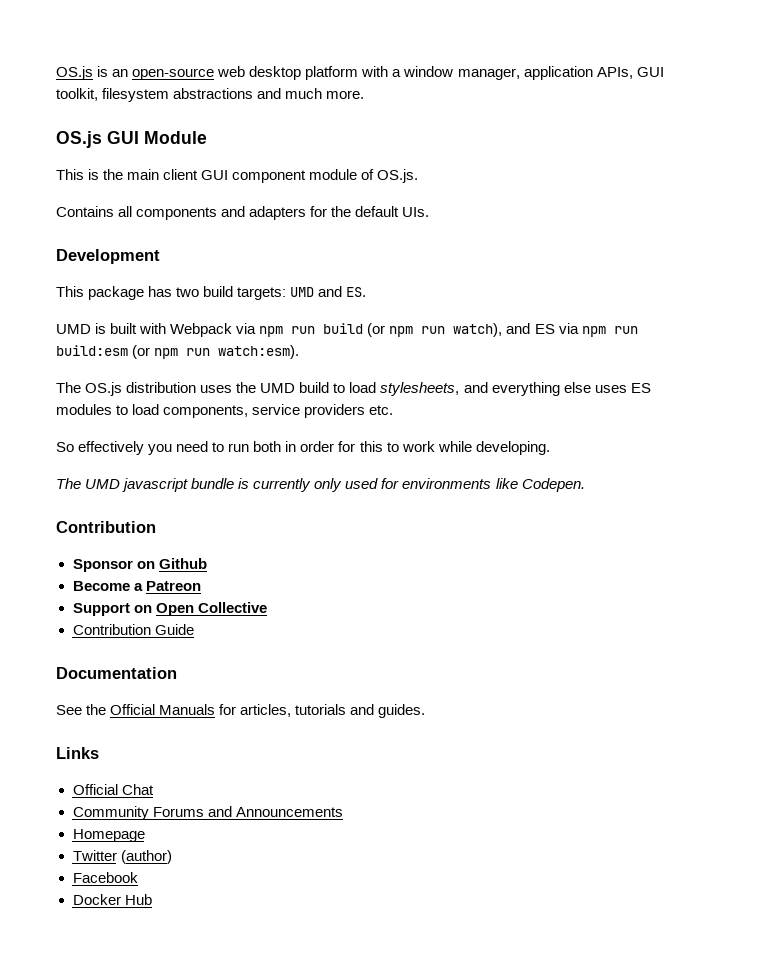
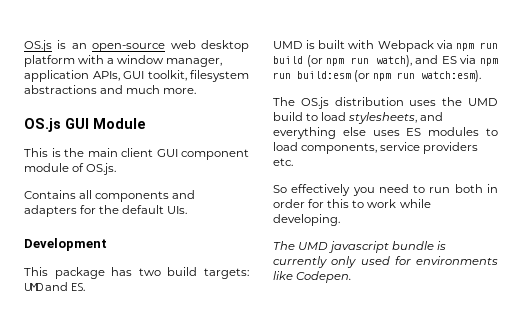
  The UMD javascript bundle is currently only used for environments like Codepen.
- Contribution
- Sponsor on Github
- Become a Patreon
- Support on Open Collective
- Contribution Guide
- Documentation
- See the Official Manuals for articles, tutorials and guides.
- Links
- Official Chat
- Community Forums and Announcements
- Homepage
- Twitter (author)
- Facebook
- Docker Hub

